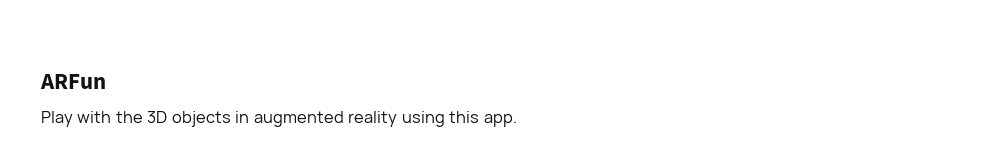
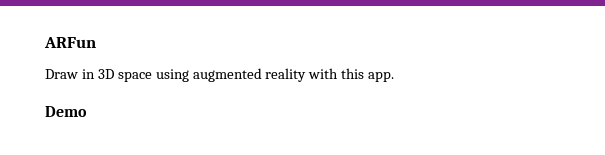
- Play with the 3D objects in augmented reality using this app.
+ Draw in 3D space using augmented reality with this app.
+ Demo

